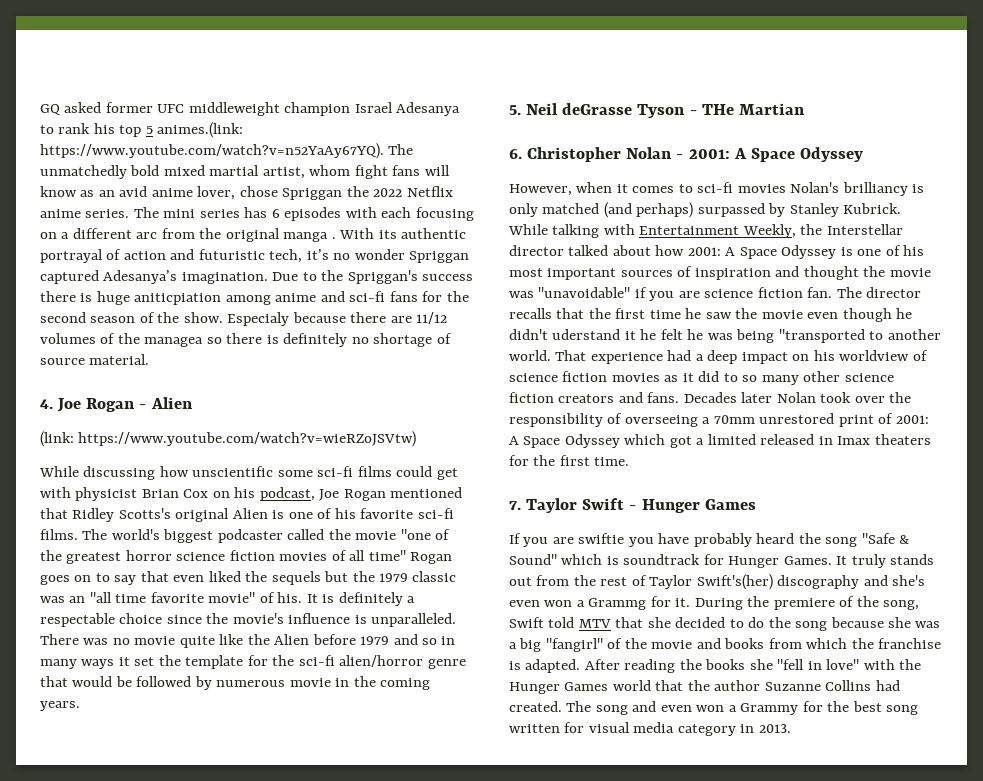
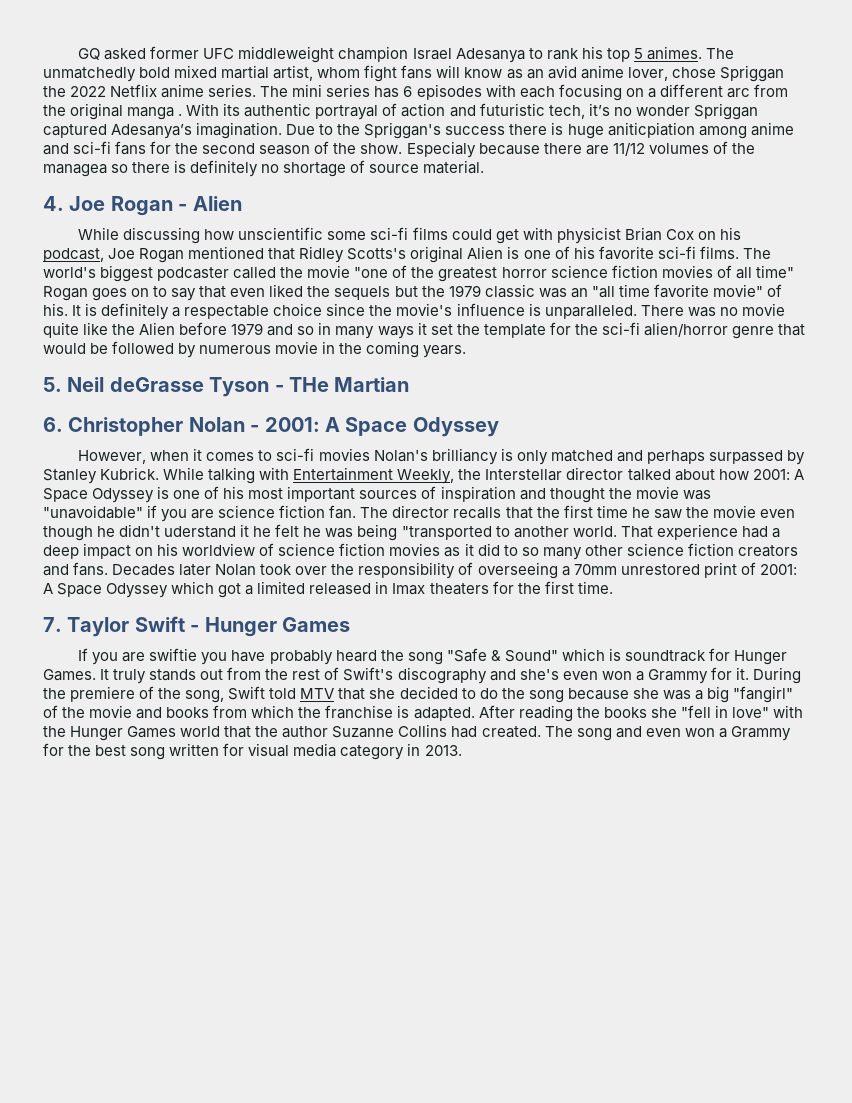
- GQ asked former UFC middleweight champion Israel Adesanya to rank his top 5 animes.(link: https://www.youtube.com/watch?v=n52YaAy67YQ). The unmatchedly bold mixed martial artist, whom fight fans will know as an avid anime lover, chose Spriggan the 2022 Netflix anime series.
+ GQ asked former UFC middleweight champion Israel Adesanya to rank his top 5 animes. The unmatchedly bold mixed martial artist, whom fight fans will know as an avid anime lover, chose Spriggan the 2022 Netflix anime series.
- (link: https://www.youtube.com/watch?v=wieRZoJSVtw)
- However, when it comes to sci-fi movies Nolan's brilliancy is only matched (and perhaps) surpassed by Stanley Kubrick.
+ However, when it comes to sci-fi movies Nolan's brilliancy is only matched and perhaps surpassed by Stanley Kubrick.
- It truly stands out from the rest of Taylor Swift's(her) discography and she's even won a Grammg for it.
+ It truly stands out from the rest of Swift's discography and she's even won a Grammy for it.

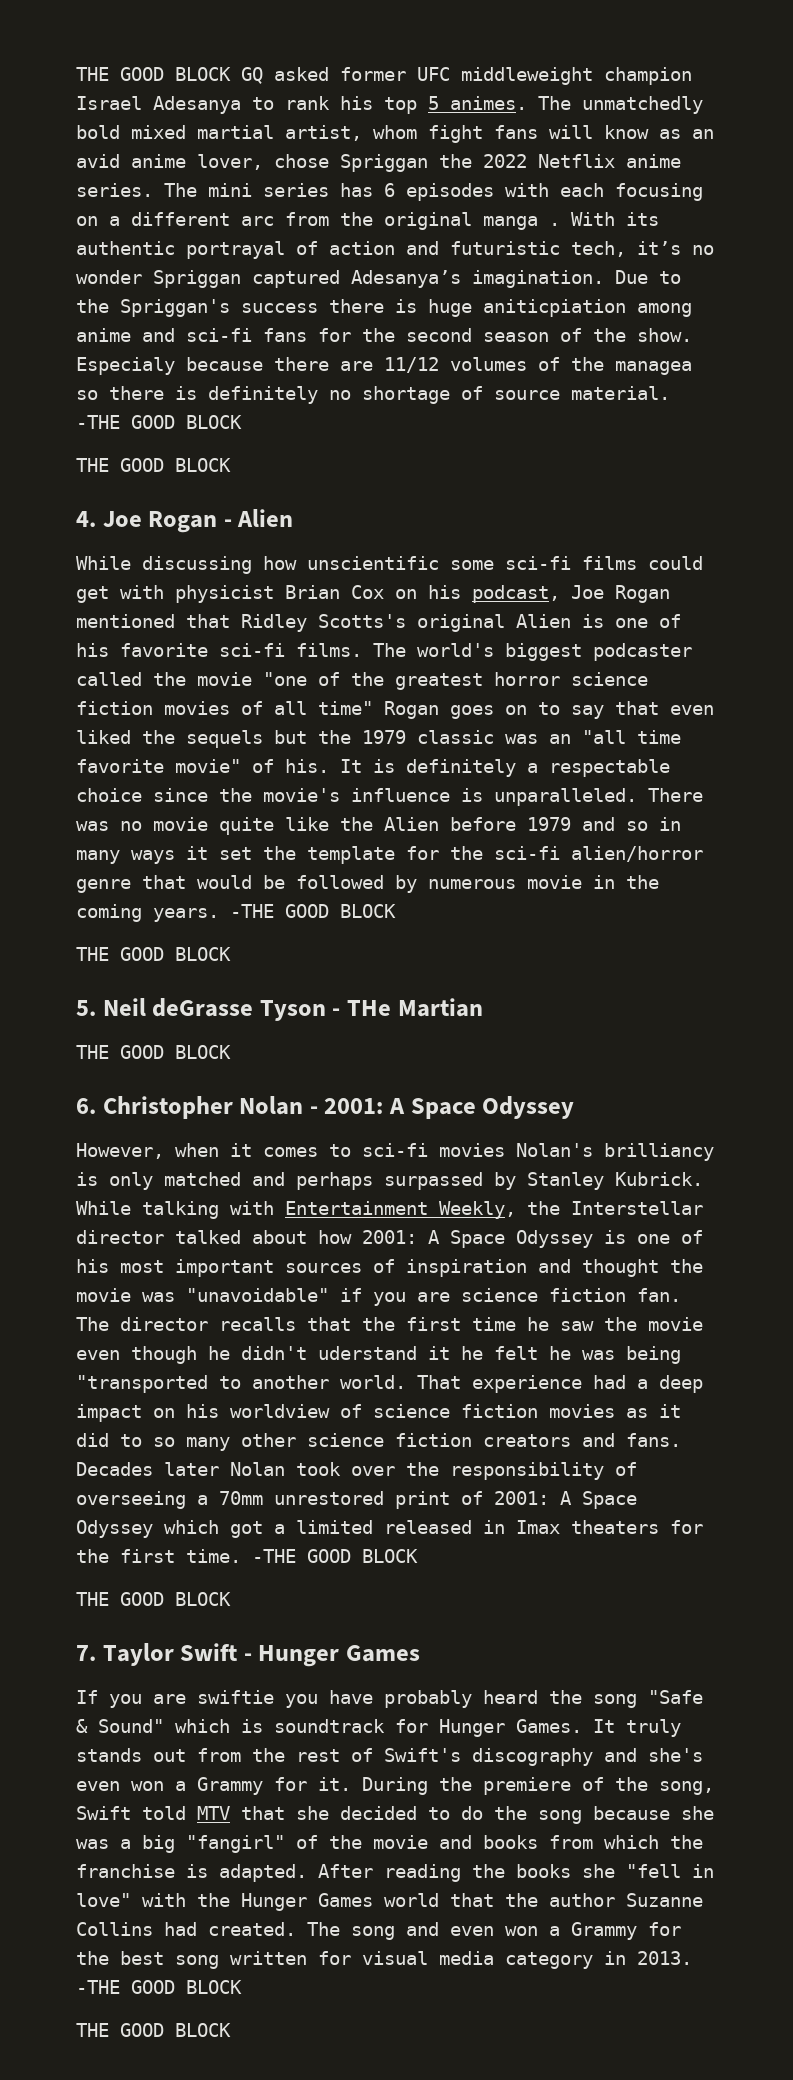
- GQ asked former UFC middleweight champion Israel Adesanya to rank his top 5 animes.
+ THE GOOD BLOCK GQ asked former UFC middleweight champion Israel Adesanya to rank his top 5 animes.
- Especialy because there are 11/12 volumes of the managea so there is definitely no shortage of source material.
+ Especialy because there are 11/12 volumes of the managea so there is definitely no shortage of source material. -THE GOOD BLOCK
+ THE GOOD BLOCK
- There was no movie quite like the Alien before 1979 and so in many ways it set the template for the sci-fi alien/horror genre that would be followed by numerous movie in the coming years.
+ There was no movie quite like the Alien before 1979 and so in many ways it set the template for the sci-fi alien/horror genre that would be followed by numerous movie in the coming years. -THE GOOD BLOCK
+ THE GOOD BLOCK
  5. Neil deGrasse Tyson - THe Martian
+ THE GOOD BLOCK
- Decades later Nolan took over the responsibility of overseeing a 70mm unrestored print of 2001: A Space Odyssey which got a limited released in Imax theaters for the first time.
+ Decades later Nolan took over the responsibility of overseeing a 70mm unrestored print of 2001: A Space Odyssey which got a limited released in Imax theaters for the first time. -THE GOOD BLOCK
+ THE GOOD BLOCK
- The song and even won a Grammy for the best song written for visual media category in 2013.
+ The song and even won a Grammy for the best song written for visual media category in 2013. -THE GOOD BLOCK
+ THE GOOD BLOCK

